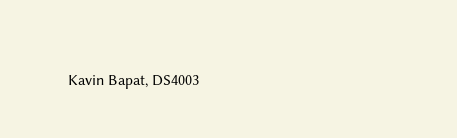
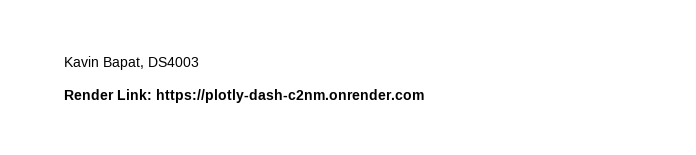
+ Render Link: https://plotly-dash-c2nm.onrender.com

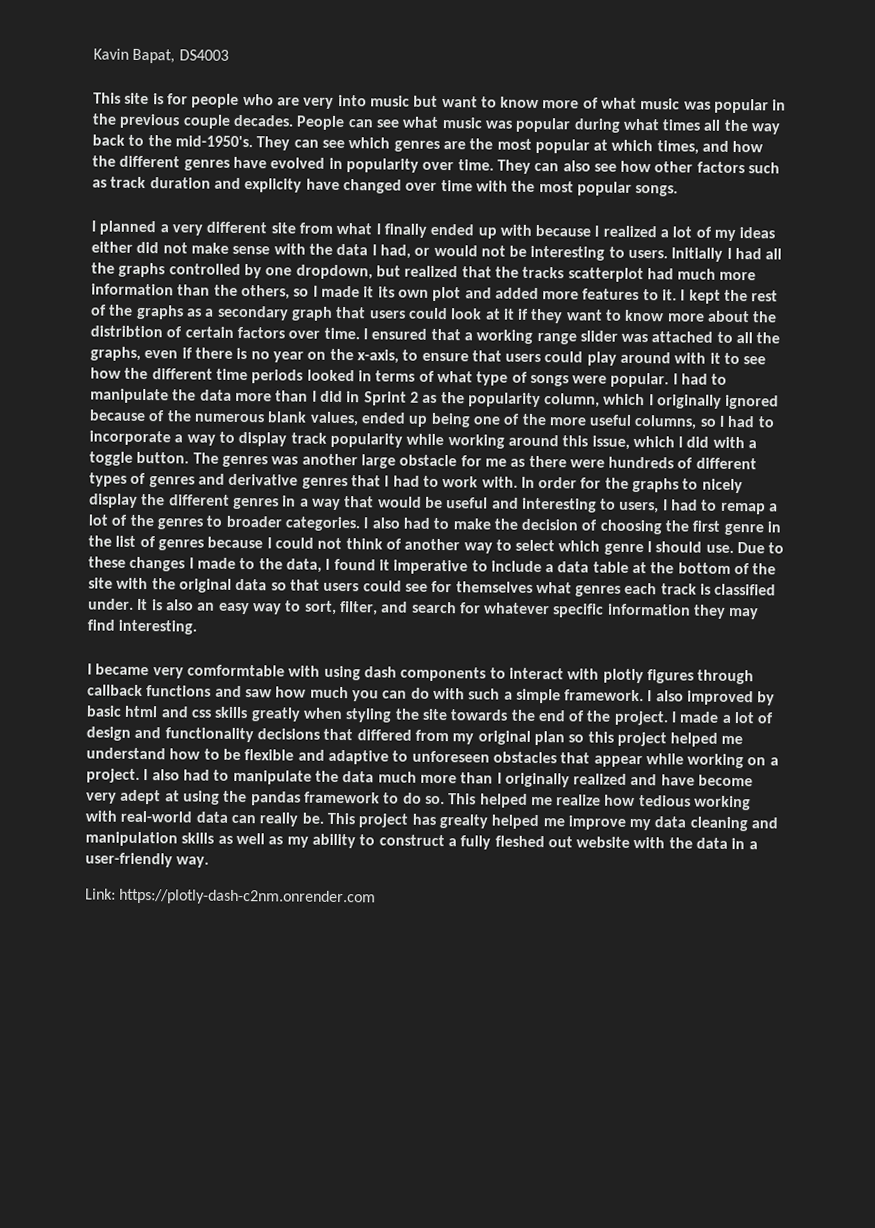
- Render Link: https://plotly-dash-c2nm.onrender.com
+ This site is for people who are very into music but want to know more of what music was popular in the previous couple decades. People can see what music was popular during what times all the way back to the mid-1950's. They can see which genres are the most popular at which times, and how the different genres have evolved in popularity over time. They can also see how other factors such as track duration and explicity have changed over time with the most popular songs.
+ I planned a very different site from what I finally ended up with because I realized a lot of my ideas either did not make sense with the data I had, or would not be interesting to users. Initially I had all the graphs controlled by one dropdown, but realized that the tracks scatterplot had much more information than the others, so I made it its own plot and added more features to it. I kept the rest of the graphs as a secondary graph that users could look at it if they want to know more about the distribtion of certain factors over time. I ensured that a working range slider was attached to all the graphs, even if there is no year on the x-axis, to ensure that users could play around with it to see how the different time periods looked in terms of what type of songs were popular. I had to manipulate the data more than I did in Sprint 2 as the popularity column, which I originally ignored because of the numerous blank values, ended up being one of the more useful columns, so I had to incorporate a way to display track popularity while working around this issue, which I did with a toggle button. The genres was another large obstacle for me as there were hundreds of different types of genres and derivative genres that I had to work with. In order for the graphs to nicely display the different genres in a way that would be useful and interesting to users, I had to remap a lot of the genres to broader categories. I also had to make the decision of choosing the first genre in the list of genres because I could not think of another way to select which genre I should use. Due to these changes I made to the data, I found it imperative to include a data table at the bottom of the site with the original data so that users could see for themselves what genres each track is classified under. It is also an easy way to sort, filter, and search for whatever specific information they may find interesting.
+ I became very comformtable with using dash components to interact with plotly figures through callback functions and saw how much you can do with such a simple framework. I also improved by basic html and css skills greatly when styling the site towards the end of the project. I made a lot of design and functionality decisions that differed from my original plan so this project helped me understand how to be flexible and adaptive to unforeseen obstacles that appear while working on a project. I also had to manipulate the data much more than I originally realized and have become very adept at using the pandas framework to do so. This helped me realize how tedious working with real-world data can really be. This project has grealty helped me improve my data cleaning and manipulation skills as well as my ability to construct a fully fleshed out website with the data in a user-friendly way.
+ Link: https://plotly-dash-c2nm.onrender.com

